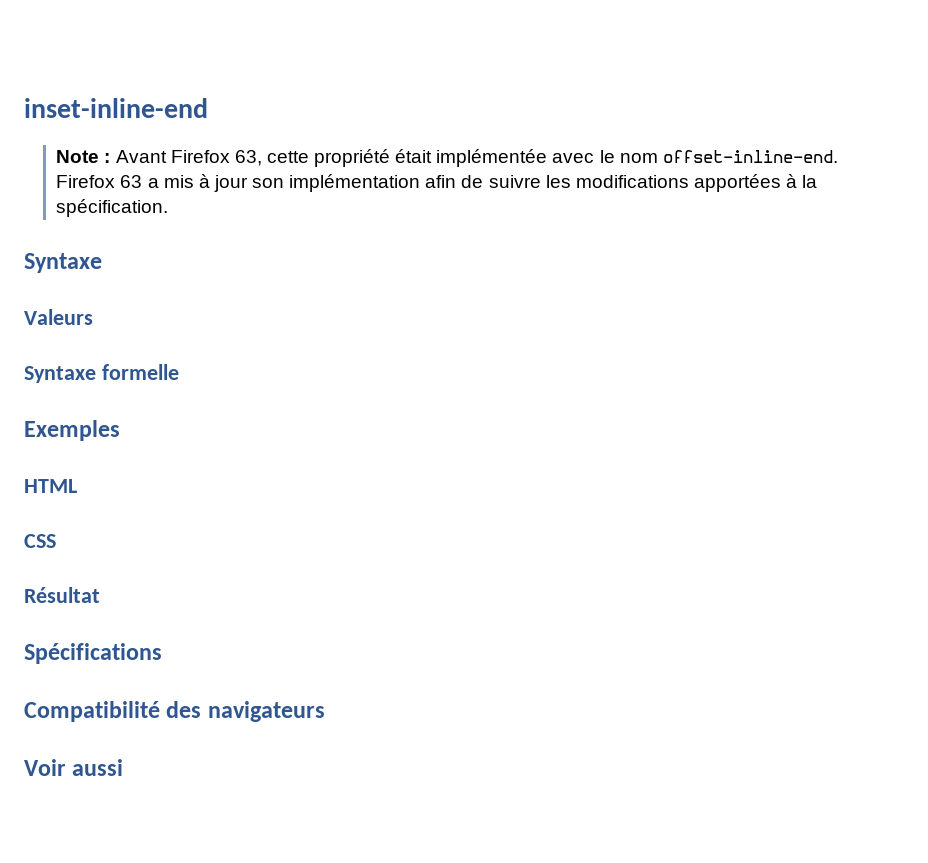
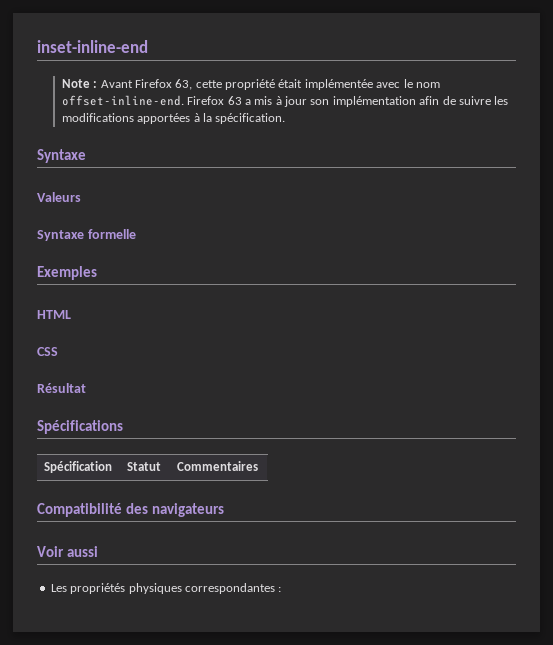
+ Spécification | Statut | Commentaires
+ Les propriétés physiques correspondantes :

